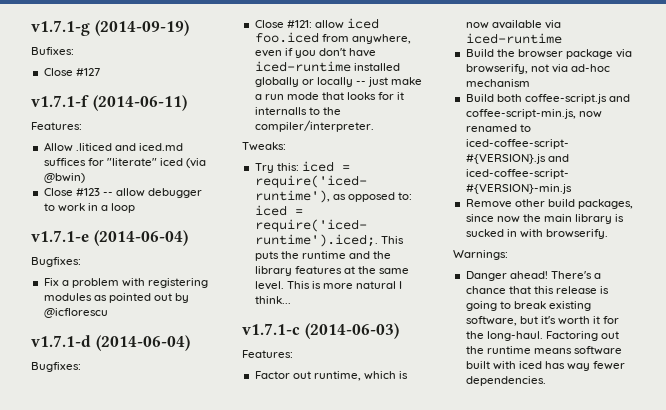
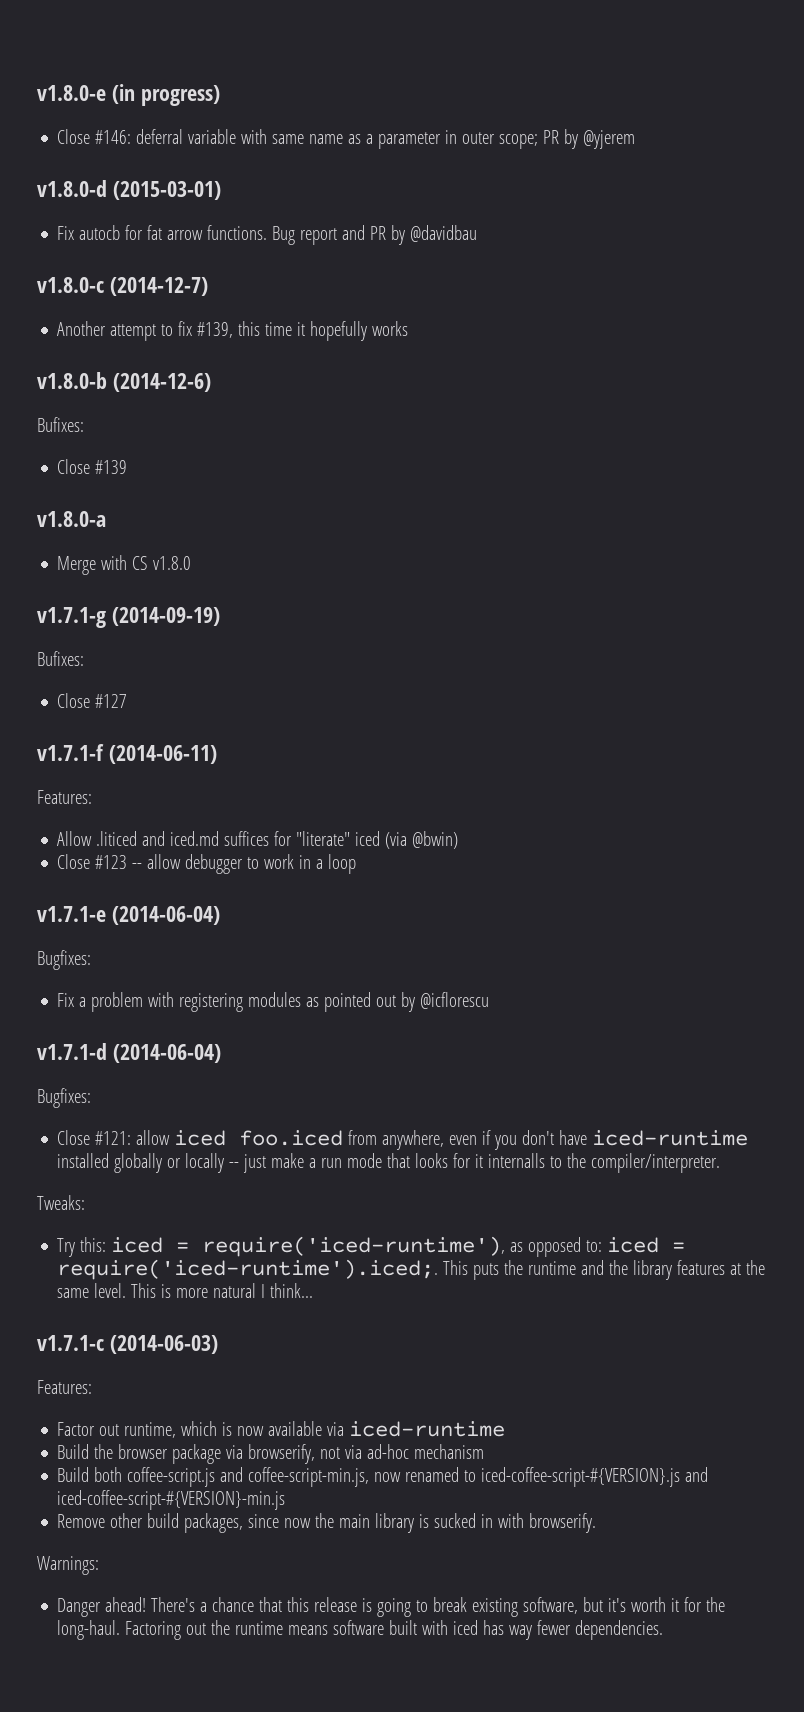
+ v1.8.0-e (in progress)
+ Close #146: deferral variable with same name as a parameter in outer scope; PR by @yjerem
+ v1.8.0-d (2015-03-01)
+ Fix autocb for fat arrow functions. Bug report and PR by @davidbau
+ v1.8.0-c (2014-12-7)
+ Another attempt to fix #139, this time it hopefully works
+ v1.8.0-b (2014-12-6)
+ Bufixes:
+ Close #139
+ v1.8.0-a
+ Merge with CS v1.8.0

